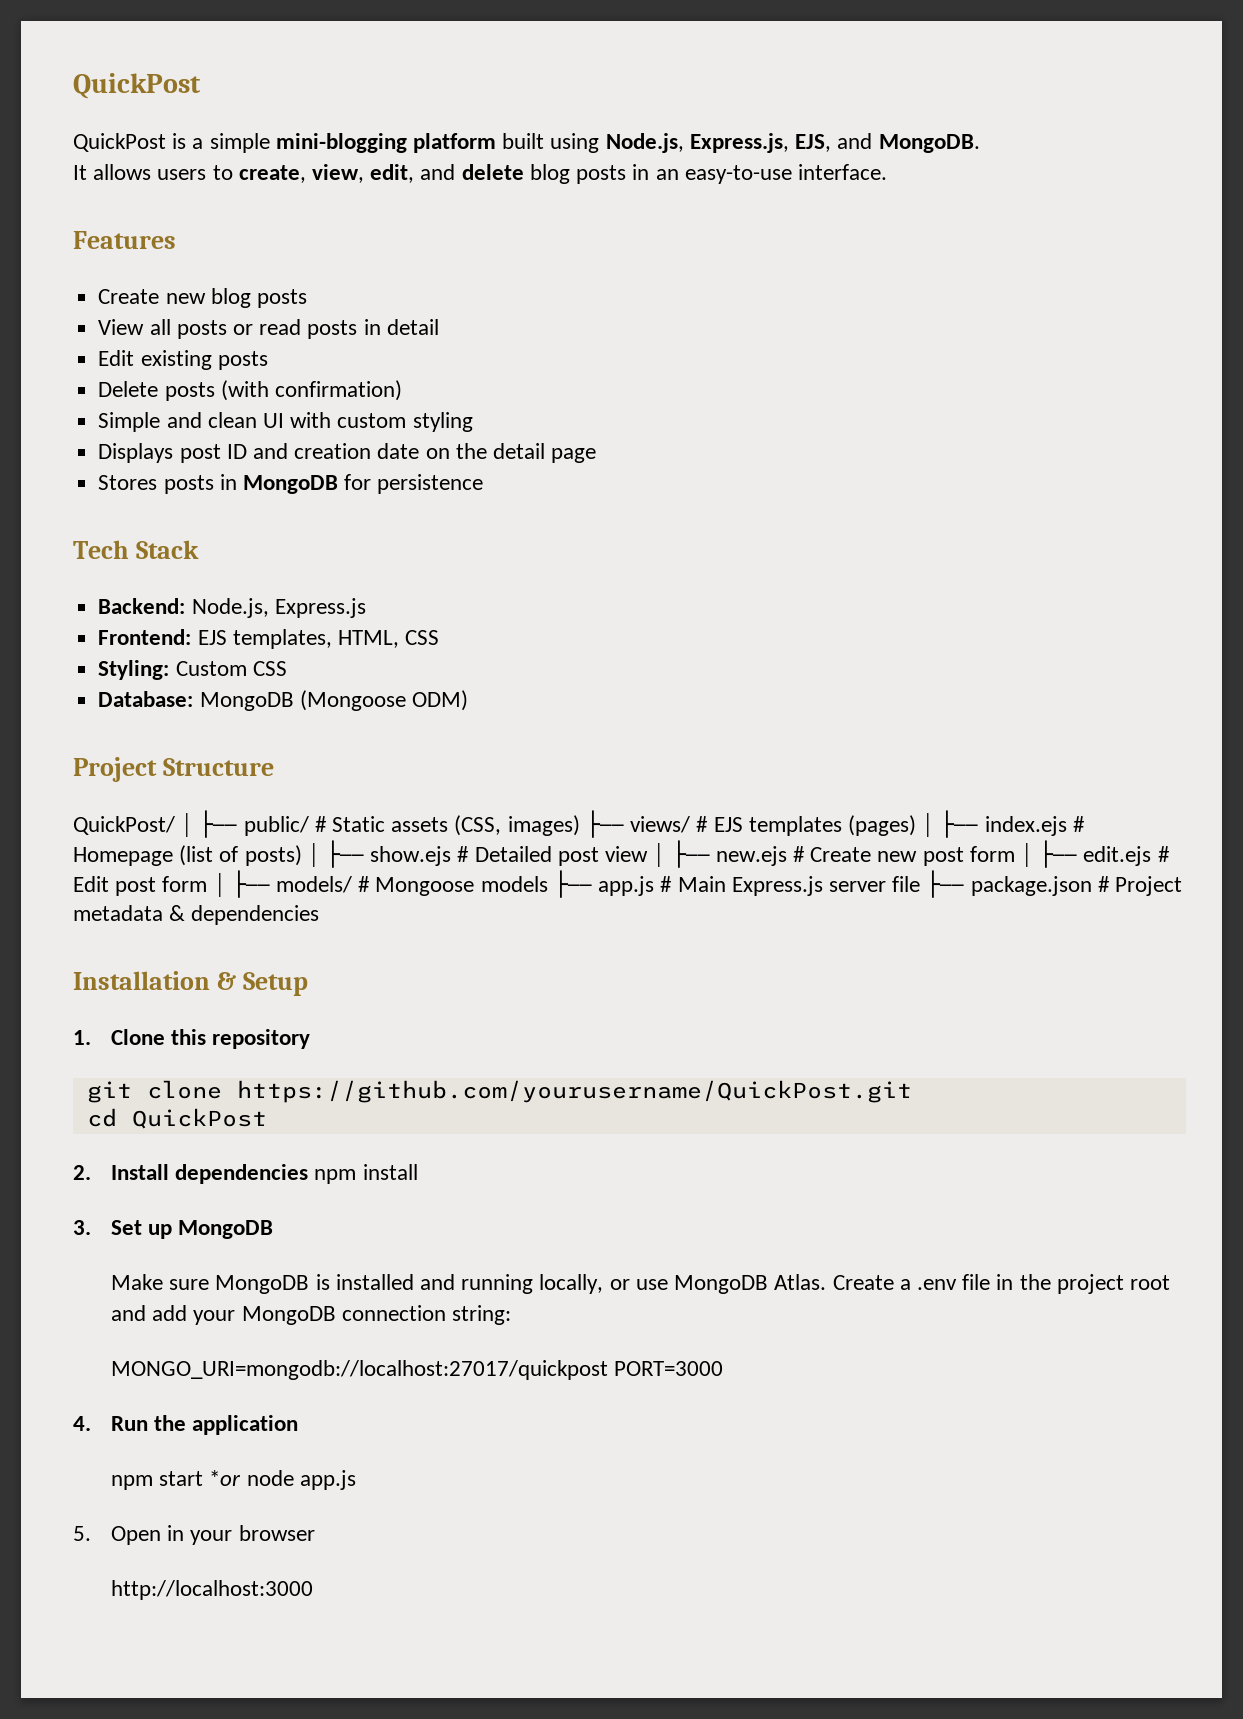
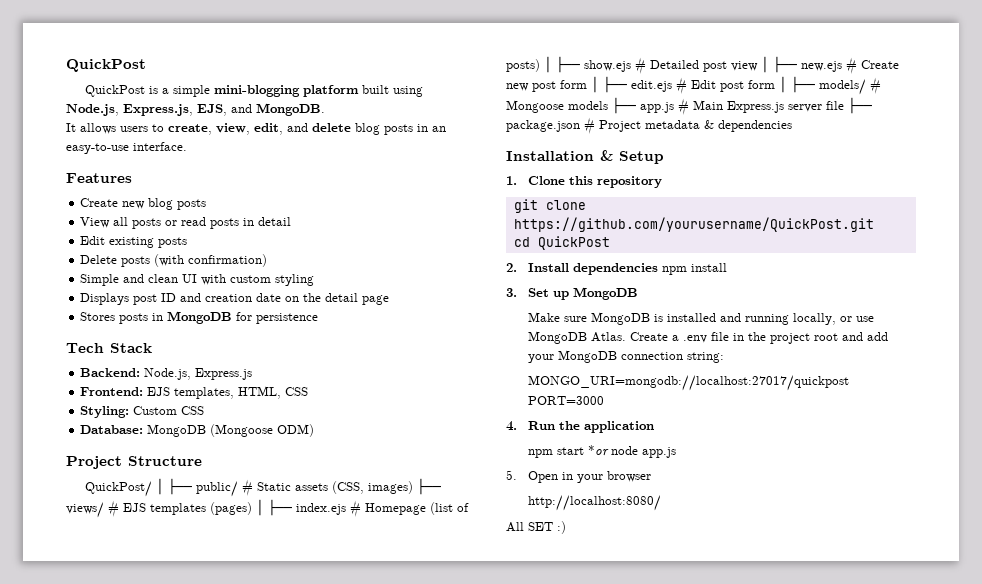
- http://localhost:3000
+ http://localhost:8080/
+ All SET :)

